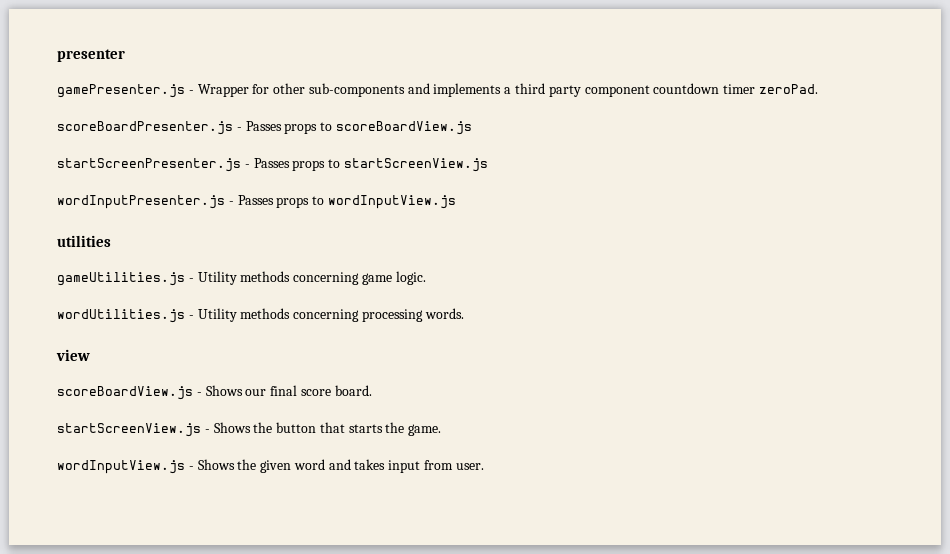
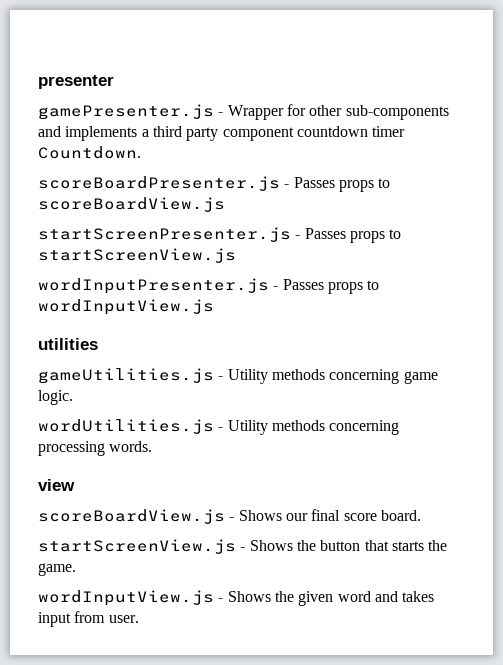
- gamePresenter.js - Wrapper for other sub-components and implements a third party component countdown timer zeroPad.
+ gamePresenter.js - Wrapper for other sub-components and implements a third party component countdown timer Countdown.

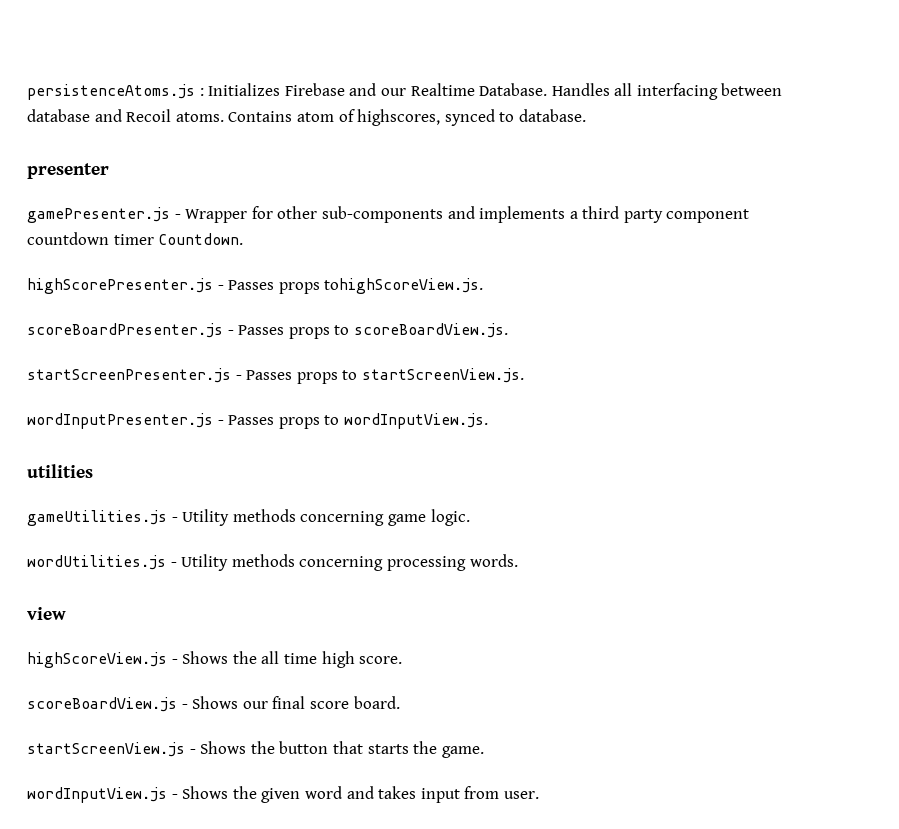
+ persistenceAtoms.js : Initializes Firebase and our Realtime Database. Handles all interfacing between database and Recoil atoms. Contains atom of highscores, synced to database.
+ highScorePresenter.js - Passes props tohighScoreView.js.
- scoreBoardPresenter.js - Passes props to scoreBoardView.js
+ scoreBoardPresenter.js - Passes props to scoreBoardView.js.
- startScreenPresenter.js - Passes props to startScreenView.js
+ startScreenPresenter.js - Passes props to startScreenView.js.
- wordInputPresenter.js - Passes props to wordInputView.js
+ wordInputPresenter.js - Passes props to wordInputView.js.
+ highScoreView.js - Shows the all time high score.

